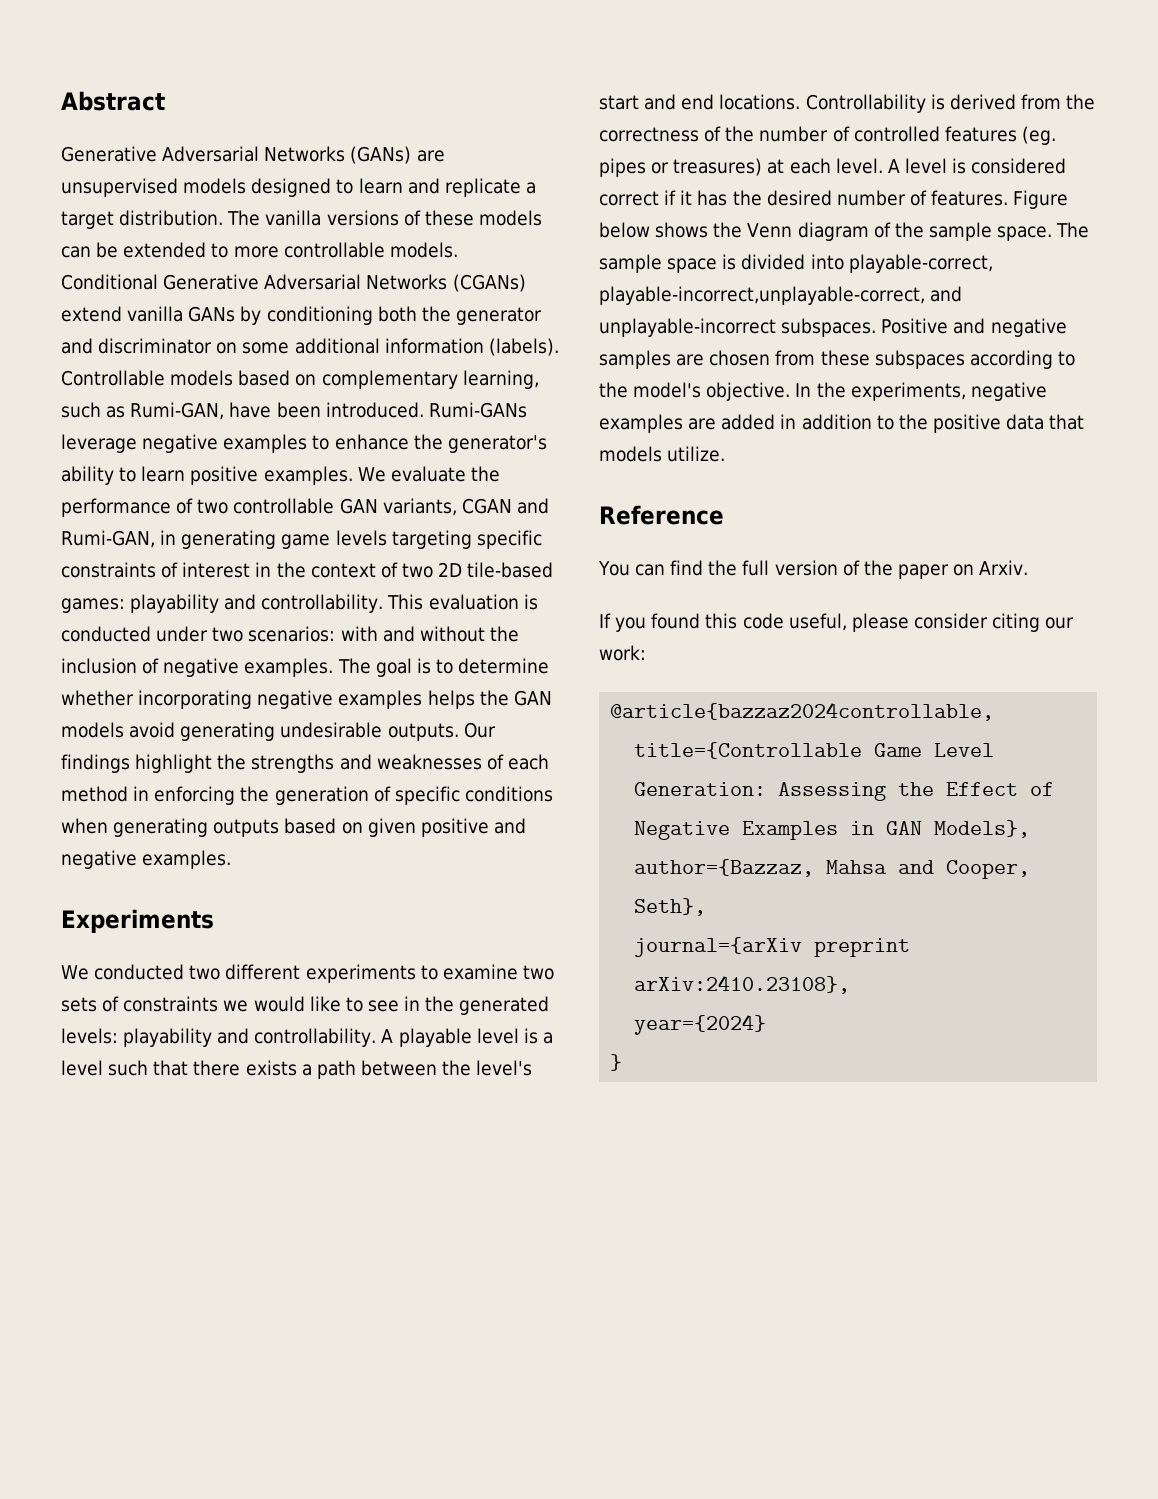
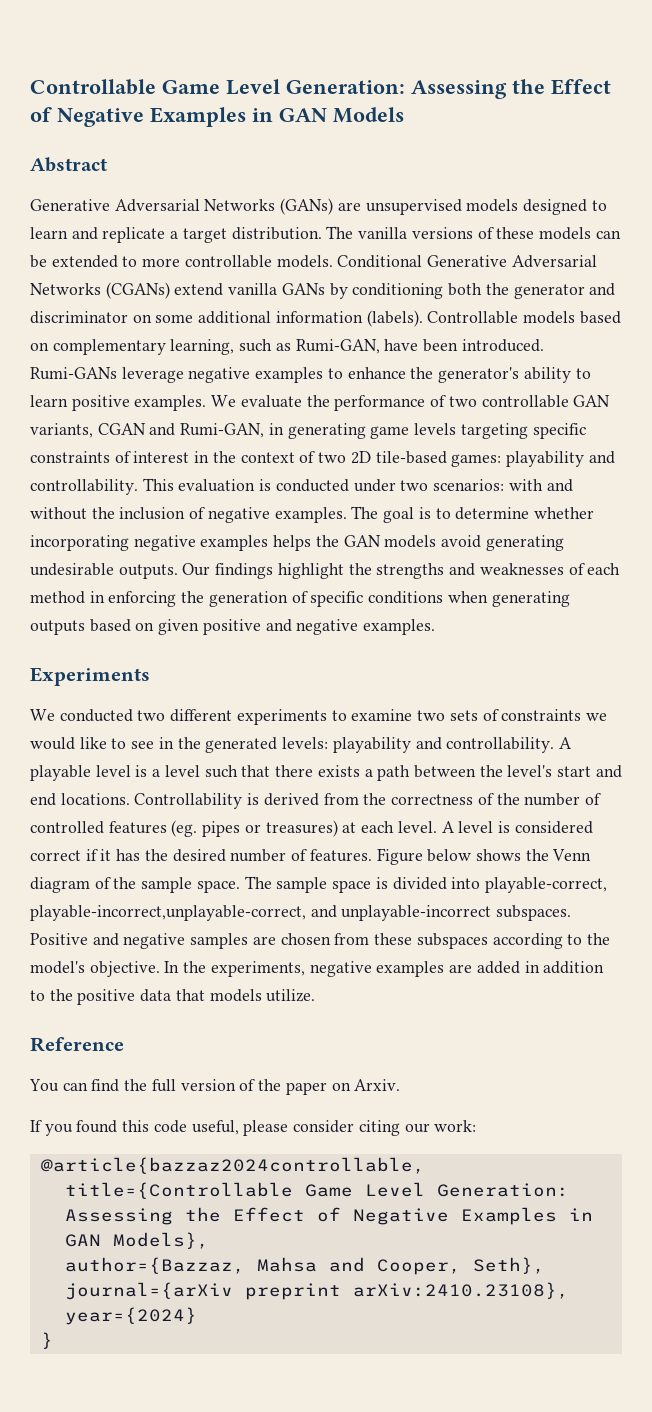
+ Controllable Game Level Generation: Assessing the Effect of Negative Examples in GAN Models

